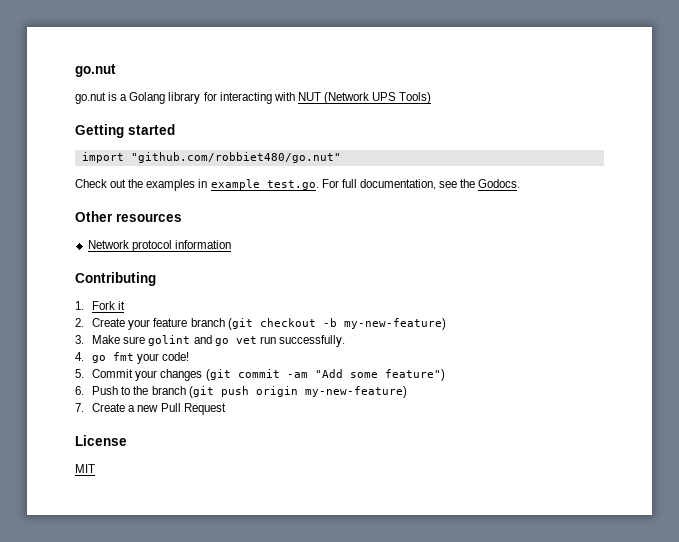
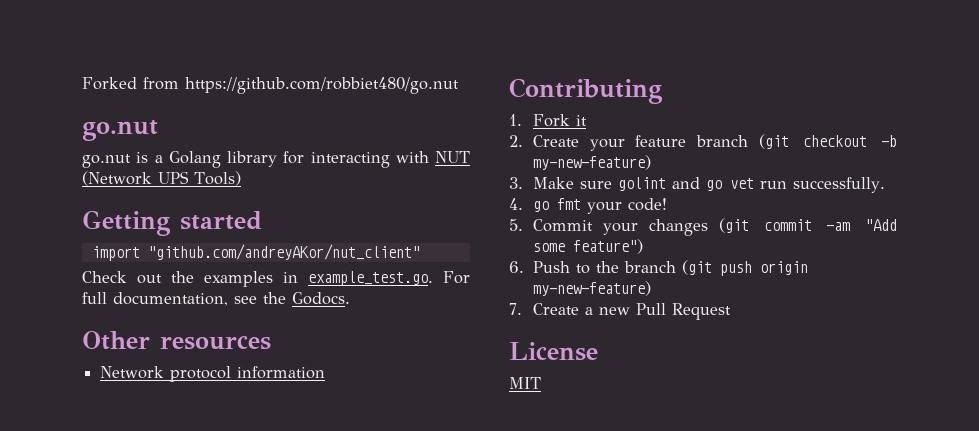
+ Forked from https://github.com/robbiet480/go.nut
- import "github.com/robbiet480/go.nut"
+ import "github.com/andreyAKor/nut_client"

